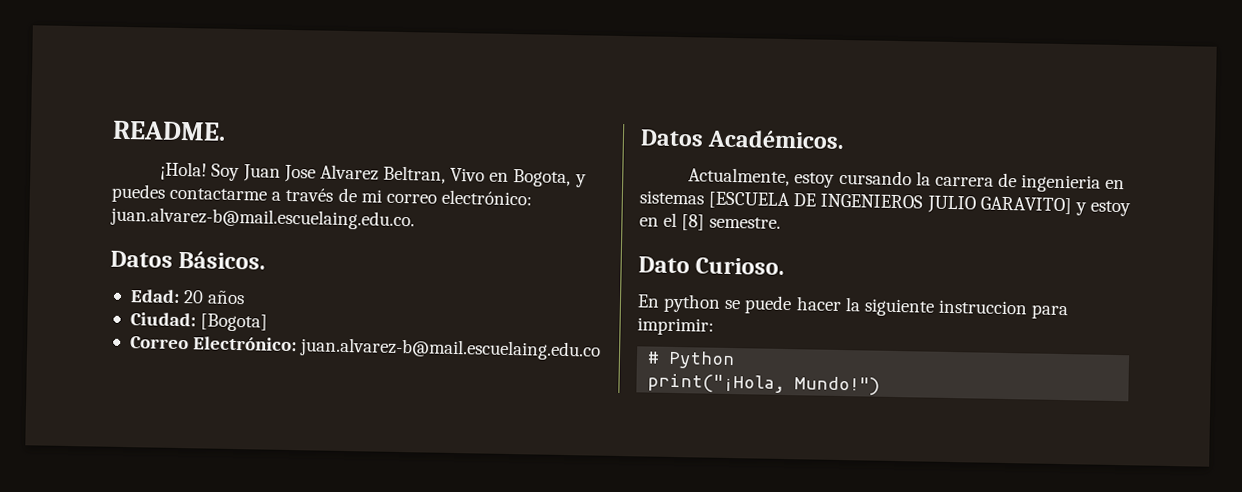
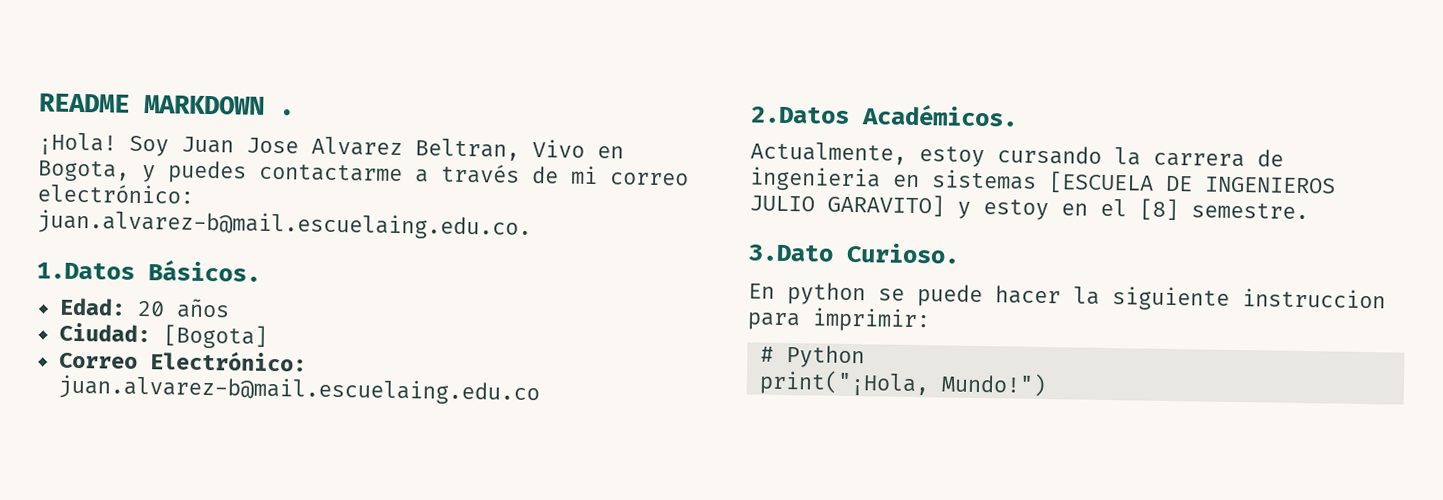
- README.
+ README MARKDOWN .
- Datos Básicos.
+ 1.Datos Básicos.
- Datos Académicos.
+ 2.Datos Académicos.
- Dato Curioso.
+ 3.Dato Curioso.

